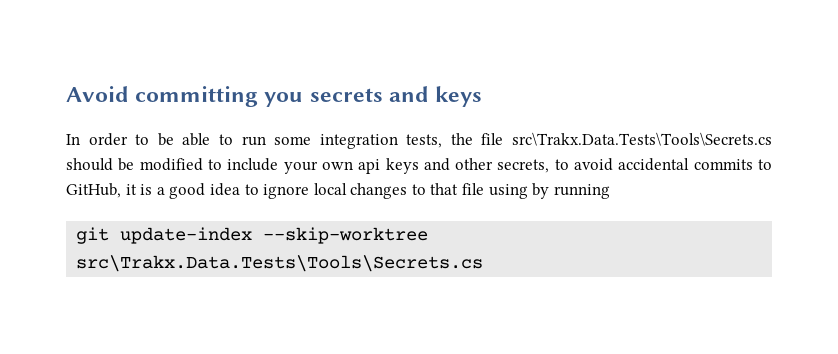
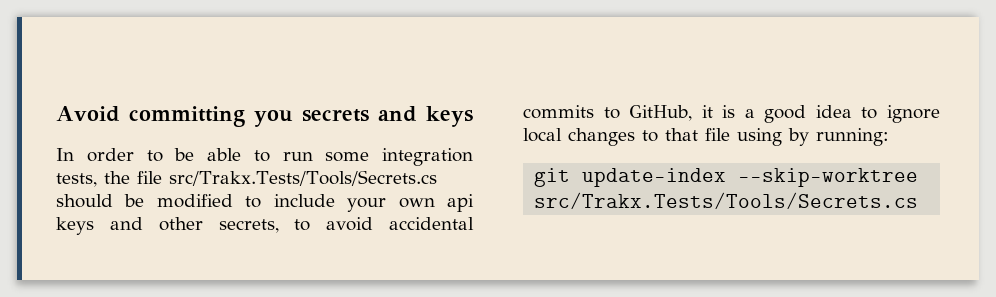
- In order to be able to run some integration tests, the file src\Trakx.Data.Tests\Tools\Secrets.cs should be modified to include your own api keys and other secrets, to avoid accidental commits to GitHub, it is a good idea to ignore local changes to that file using by running
+ In order to be able to run some integration tests, the file src/Trakx.Tests/Tools/Secrets.cs should be modified to include your own api keys and other secrets, to avoid accidental commits to GitHub, it is a good idea to ignore local changes to that file using by running:
- git update-index --skip-worktree src\Trakx.Data.Tests\Tools\Secrets.cs
+ git update-index --skip-worktree src/Trakx.Tests/Tools/Secrets.cs

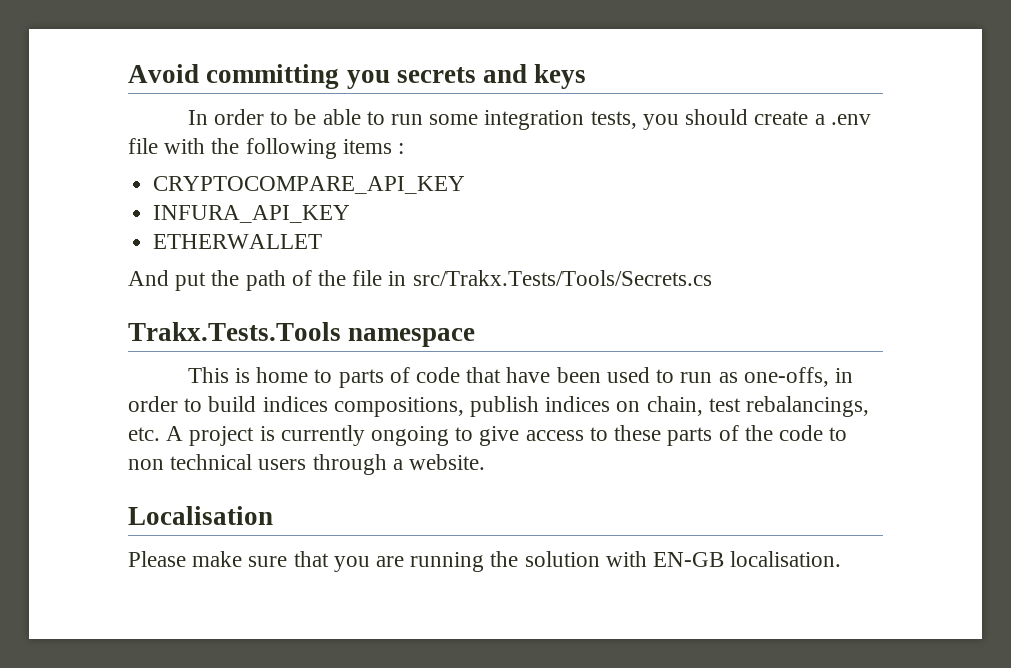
- In order to be able to run some integration tests, the file src/Trakx.Tests/Tools/Secrets.cs should be modified to include your own api keys and other secrets, to avoid accidental commits to GitHub, it is a good idea to ignore local changes to that file using by running:
- git update-index --skip-worktree src/Trakx.Tests/Tools/Secrets.cs
+ In order to be able to run some integration tests, you should create a .env file with the following items :
+ CRYPTOCOMPARE_API_KEY
+ INFURA_API_KEY
+ ETHERWALLET
+ And put the path of the file in src/Trakx.Tests/Tools/Secrets.cs
+ Trakx.Tests.Tools namespace
+ This is home to parts of code that have been used to run as one-offs, in order to build indices compositions, publish indices on chain, test rebalancings, etc. A project is currently ongoing to give access to these parts of the code to non technical users through a website.
+ Localisation
+ Please make sure that you are running the solution with EN-GB localisation.

